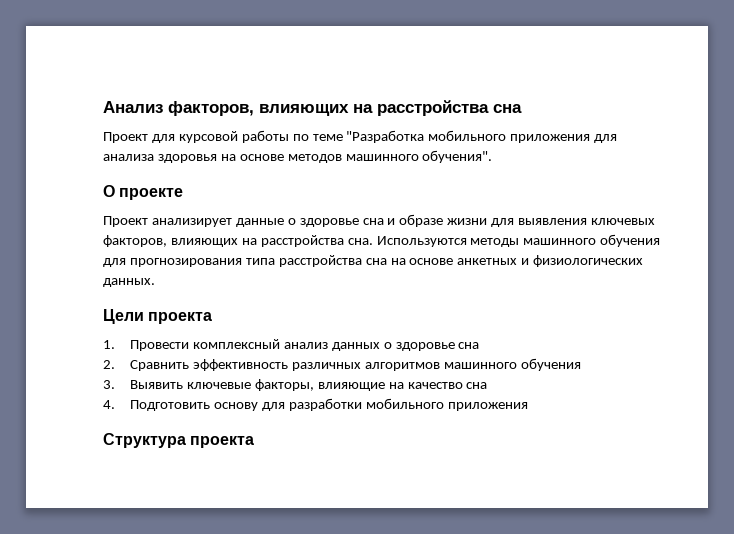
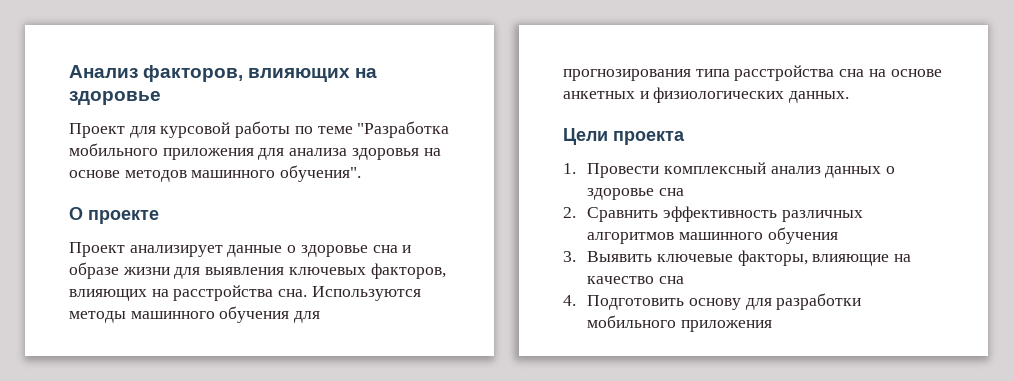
- Анализ факторов, влияющих на расстройства сна
+ Анализ факторов, влияющих на здоровье
- Структура проекта

